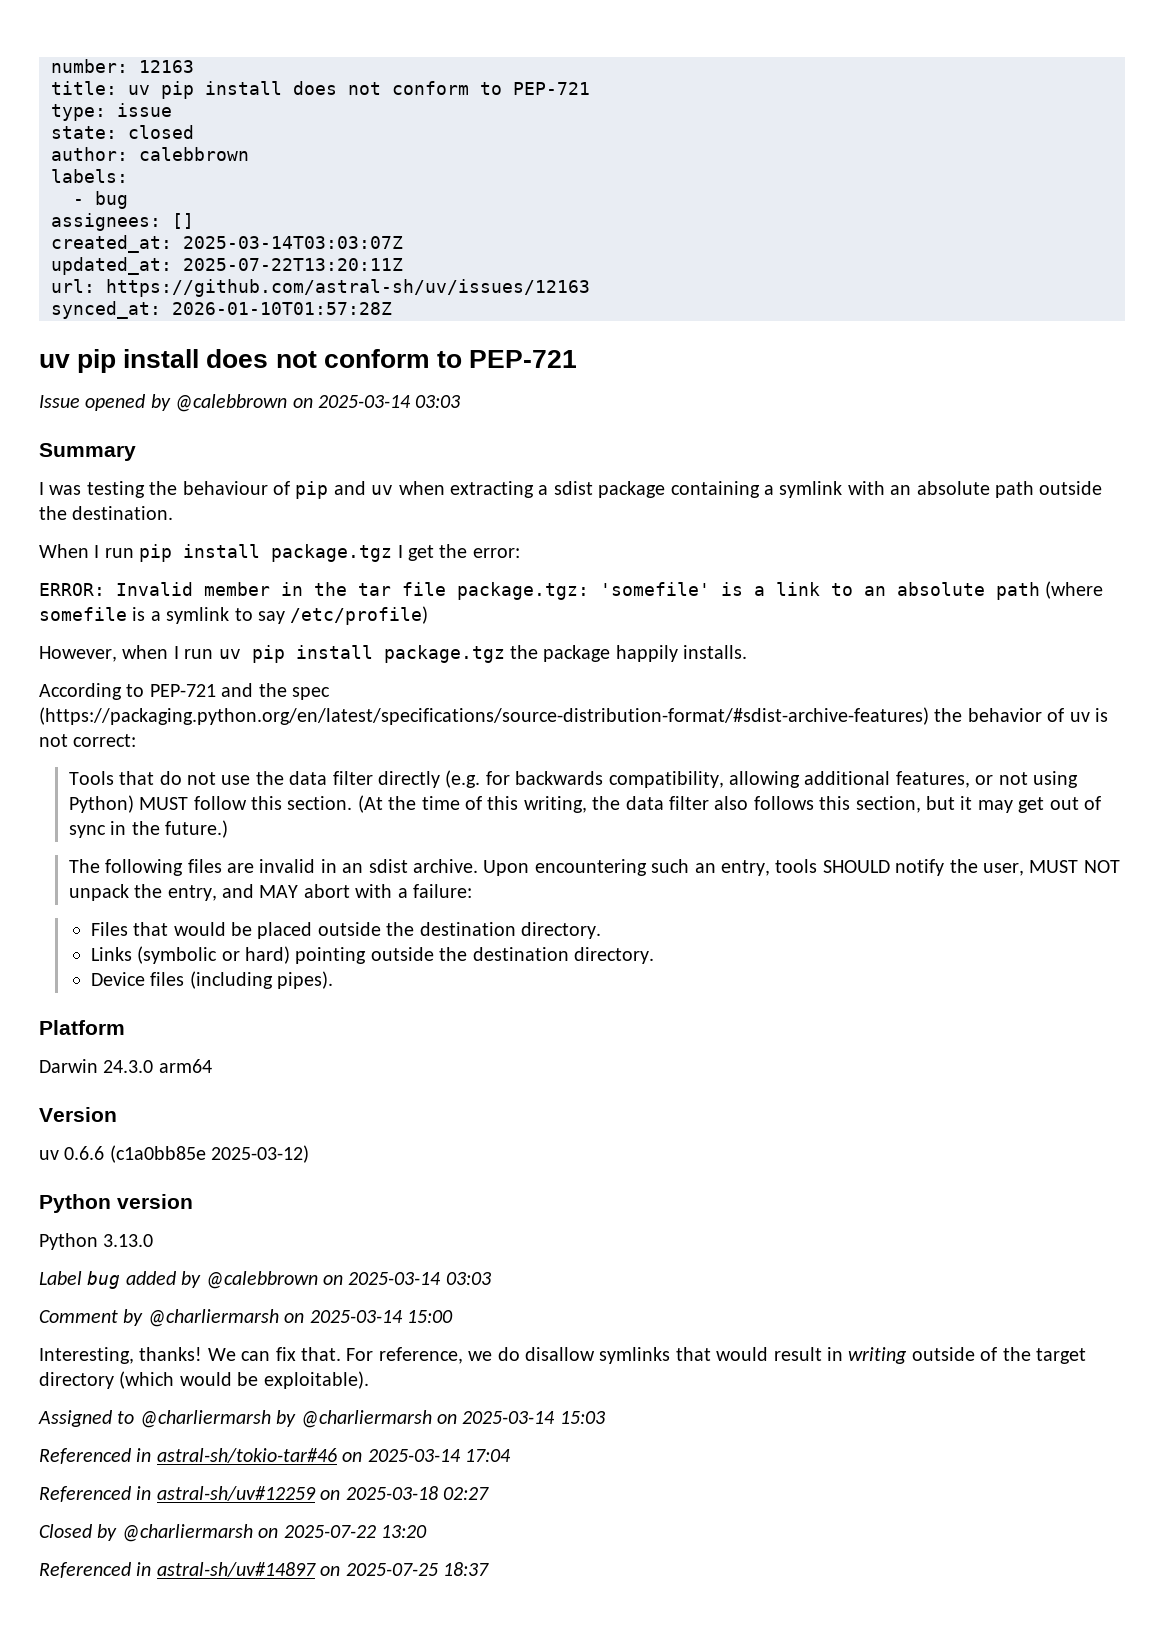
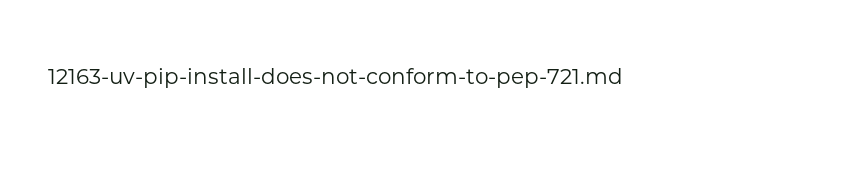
- number: 12163
- title: uv pip install does not conform to PEP-721
- type: issue
- state: closed
- author: calebbrown
- labels:
- - bug
- assignees: []
- created_at: 2025-03-14T03:03:07Z
- updated_at: 2025-07-22T13:20:11Z
- url: https://github.com/astral-sh/uv/issues/12163
- synced_at: 2026-01-10T01:57:28Z
- uv pip install does not conform to PEP-721
- Issue opened by @calebbrown on 2025-03-14 03:03
- Summary
- I was testing the behaviour of pip and uv when extracting a sdist package containing a symlink with an absolute path outside the destination.
- When I run pip install package.tgz I get the error:
- ERROR: Invalid member in the tar file package.tgz: 'somefile' is a link to an absolute path (where somefile is a symlink to say /etc/profile)
- However, when I run uv pip install package.tgz the package happily installs.
- According to PEP-721 and the spec (https://packaging.python.org/en/latest/specifications/source-distribution-format/#sdist-archive-features) the behavior of uv is not correct:
- Tools that do not use the data filter directly (e.g. for backwards compatibility, allowing additional features, or not using Python) MUST follow this section. (At the time of this writing, the data filter also follows this section, but it may get out of sync in the future.)
- The following files are invalid in an sdist archive. Upon encountering such an entry, tools SHOULD notify the user, MUST NOT unpack the entry, and MAY abort with a failure:
- Files that would be placed outside the destination directory.
- Links (symbolic or hard) pointing outside the destination directory.
- Device files (including pipes).
- Platform
- Darwin 24.3.0 arm64
- Version
- uv 0.6.6 (c1a0bb85e 2025-03-12)
- Python version
- Python 3.13.0
- Label bug added by @calebbrown on 2025-03-14 03:03
- Comment by @charliermarsh on 2025-03-14 15:00
- Interesting, thanks! We can fix that. For reference, we do disallow symlinks that would result in writing outside of the target directory (which would be exploitable).
- Assigned to @charliermarsh by @charliermarsh on 2025-03-14 15:03
- Referenced in astral-sh/tokio-tar#46 on 2025-03-14 17:04
- Referenced in astral-sh/uv#12259 on 2025-03-18 02:27
- Closed by @charliermarsh on 2025-07-22 13:20
- Referenced in astral-sh/uv#14897 on 2025-07-25 18:37
+ 12163-uv-pip-install-does-not-conform-to-pep-721.md

